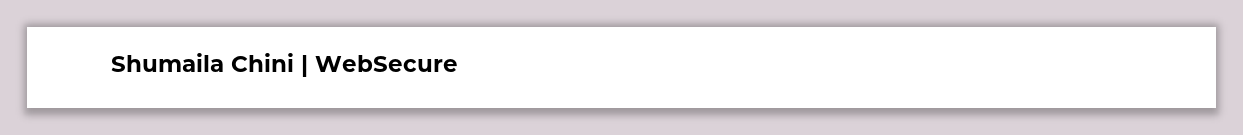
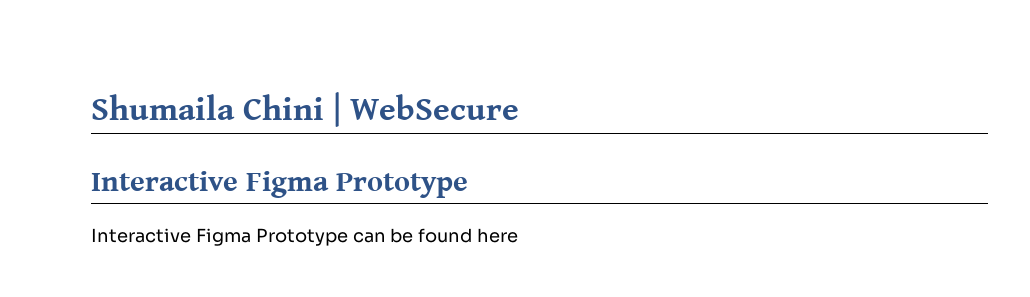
  Shumaila Chini | WebSecure
+ Interactive Figma Prototype
+ Interactive Figma Prototype can be found here

